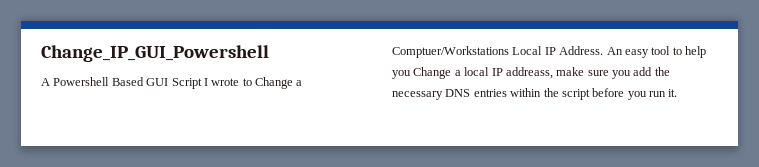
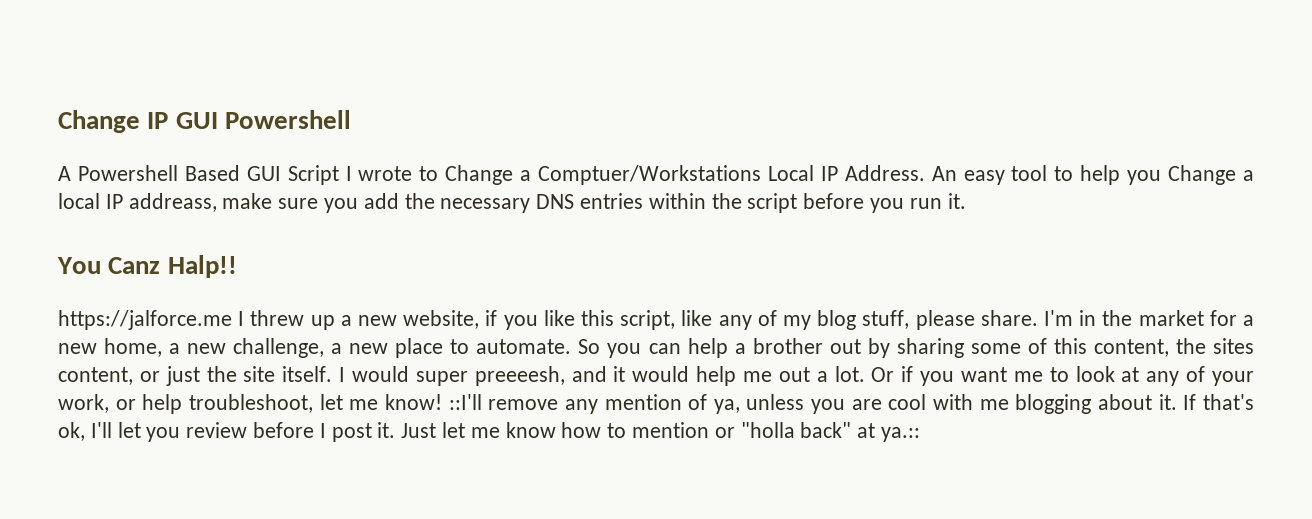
- Change_IP_GUI_Powershell
+ Change IP GUI Powershell
+ You Canz Halp!!
+ https://jalforce.me I threw up a new website, if you like this script, like any of my blog stuff, please share. I'm in the market for a new home, a new challenge, a new place to automate. So you can help a brother out by sharing some of this content, the sites content, or just the site itself. I would super preeeesh, and it would help me out a lot. Or if you want me to look at any of your work, or help troubleshoot, let me know! ::I'll remove any mention of ya, unless you are cool with me blogging about it. If that's ok, I'll let you review before I post it. Just let me know how to mention or "holla back" at ya.::

